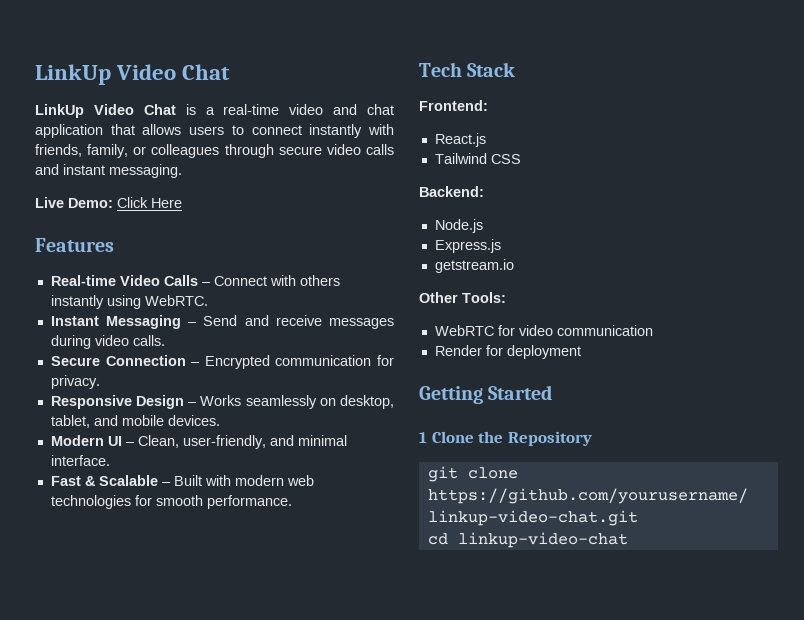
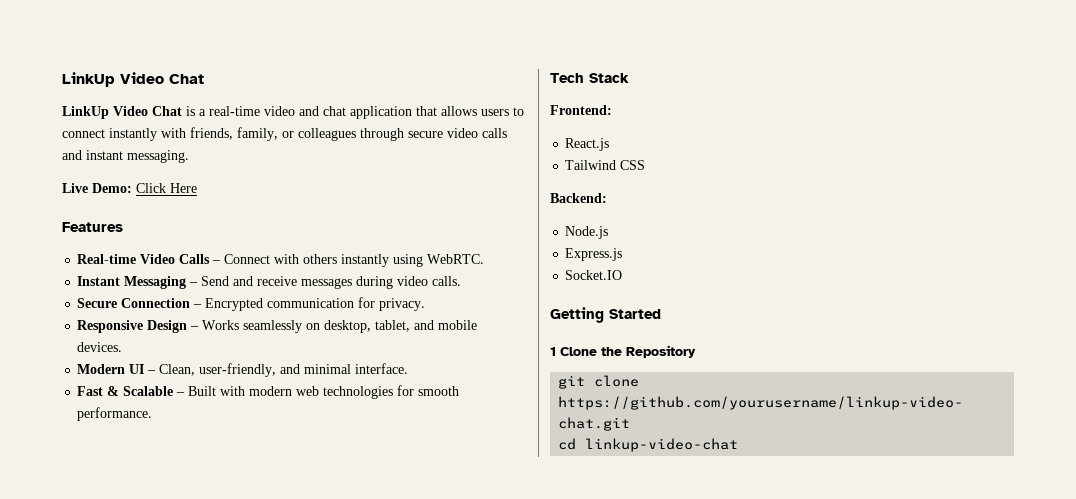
- getstream.io
- Other Tools:
- WebRTC for video communication
- Render for deployment
+ Socket.IO

